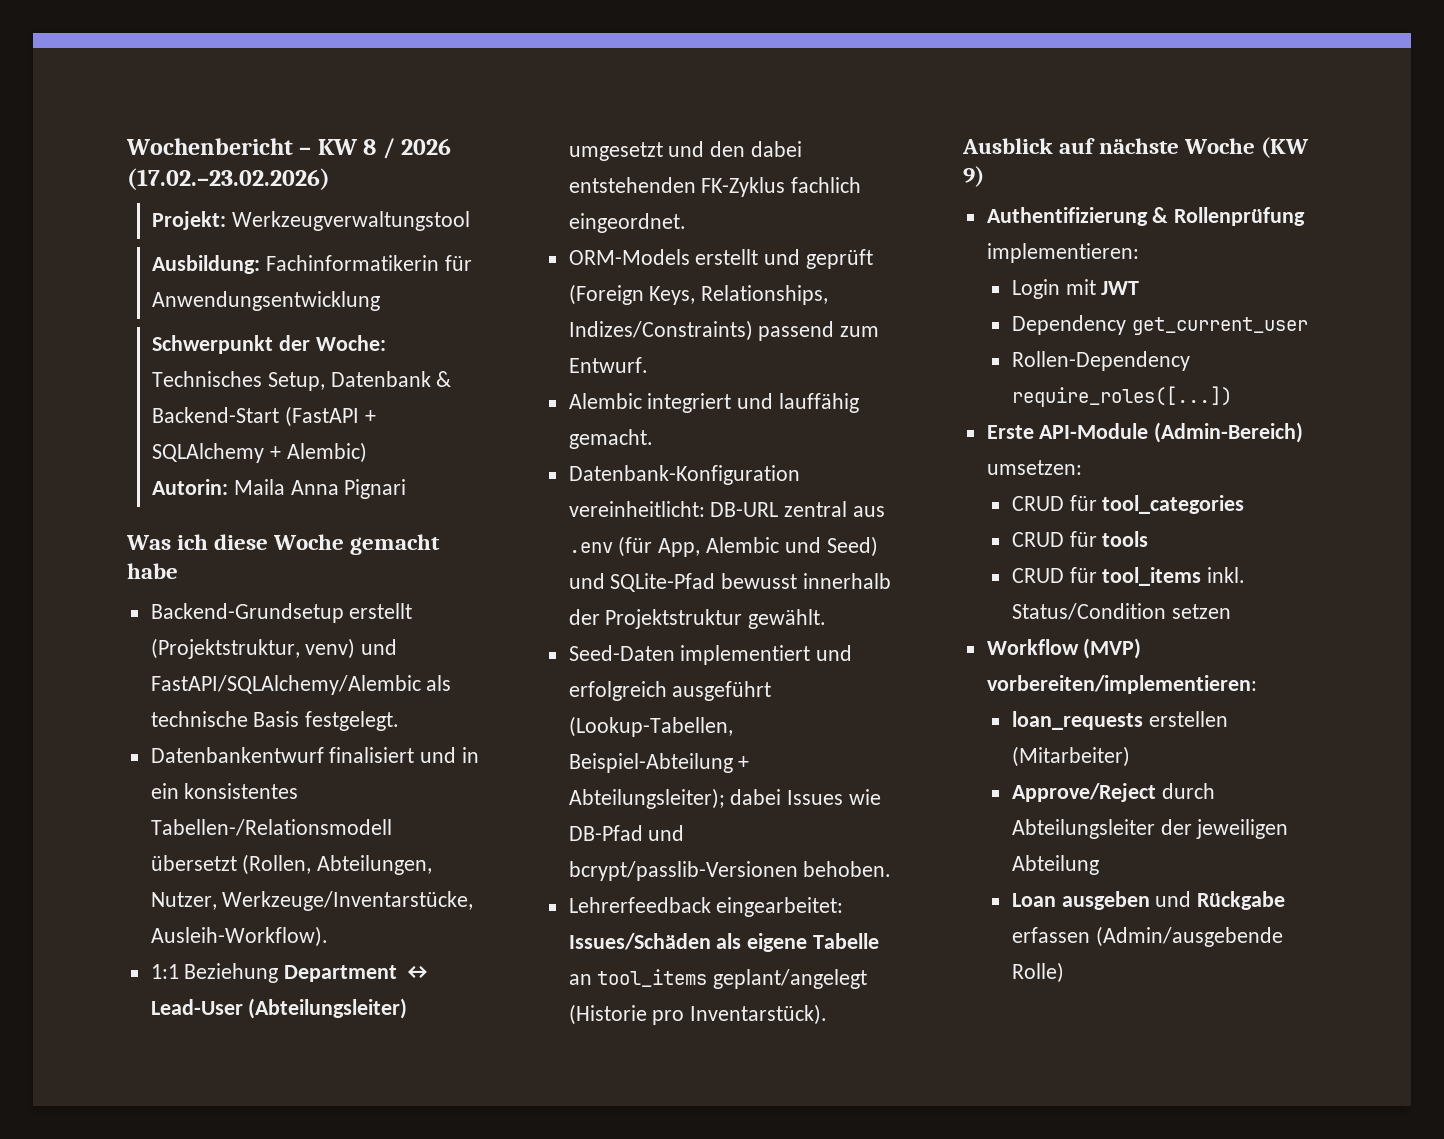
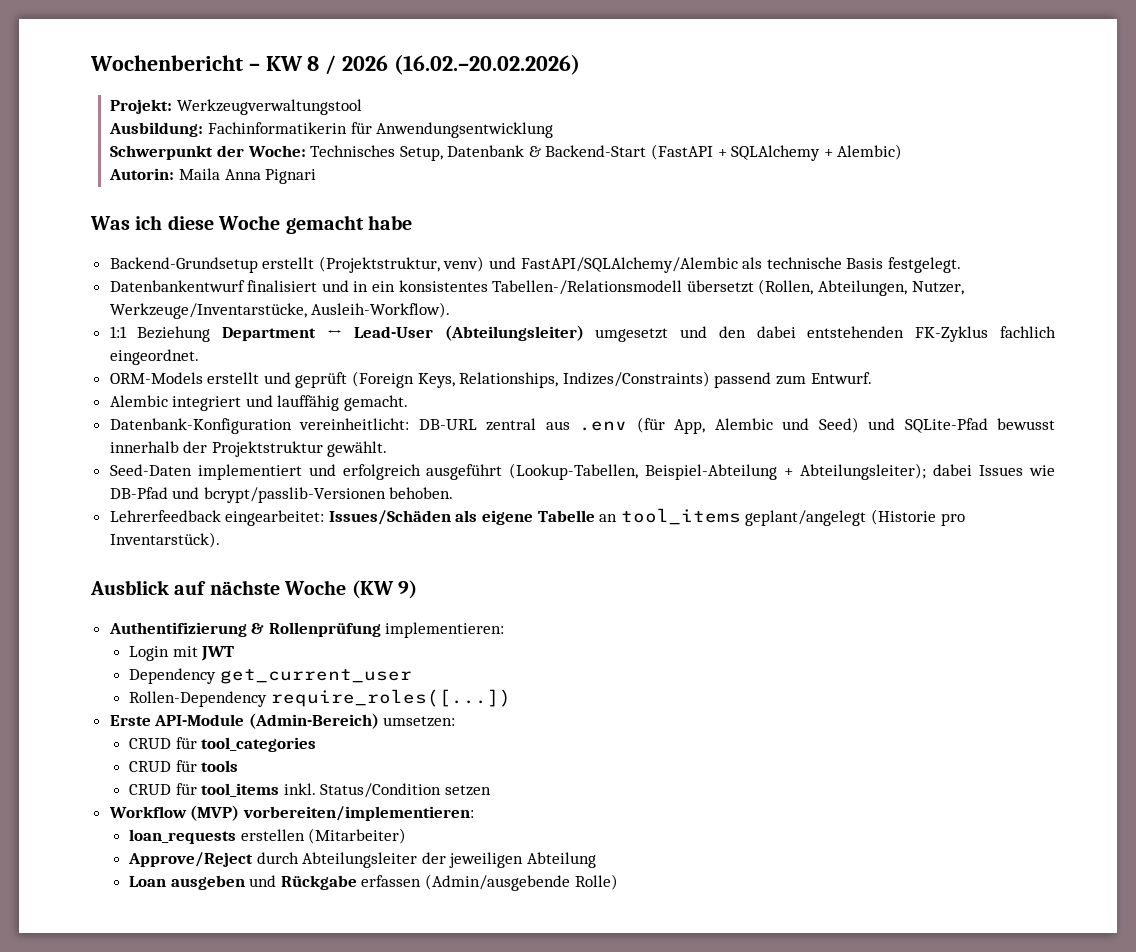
- Wochenbericht – KW 8 / 2026 (17.02.–23.02.2026)
+ Wochenbericht – KW 8 / 2026 (16.02.–20.02.2026)

